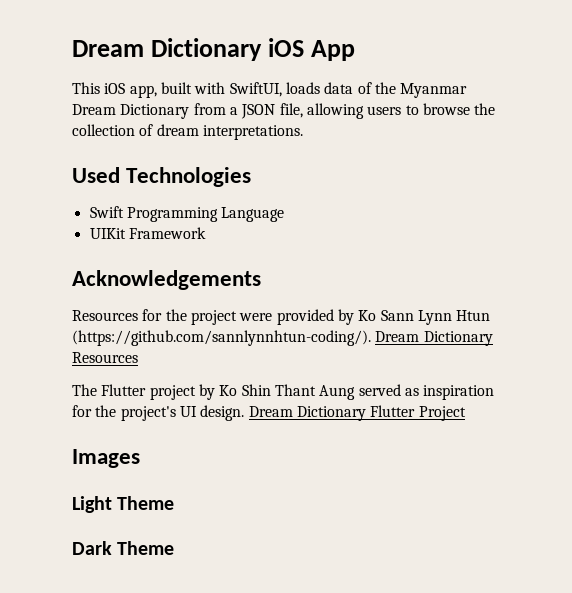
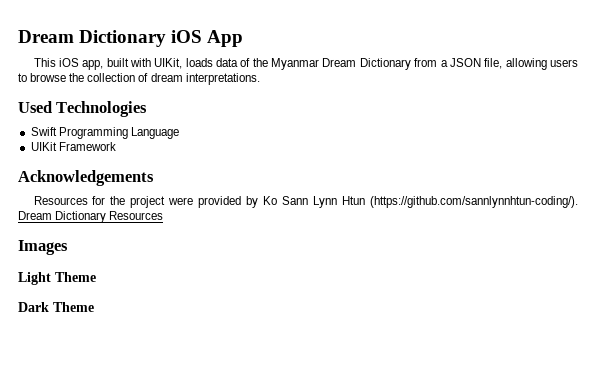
- This iOS app, built with SwiftUI, loads data of the Myanmar Dream Dictionary from a JSON file, allowing users to browse the collection of dream interpretations.
+ This iOS app, built with UIKit, loads data of the Myanmar Dream Dictionary from a JSON file, allowing users to browse the collection of dream interpretations.
- The Flutter project by Ko Shin Thant Aung served as inspiration for the project's UI design. Dream Dictionary Flutter Project

